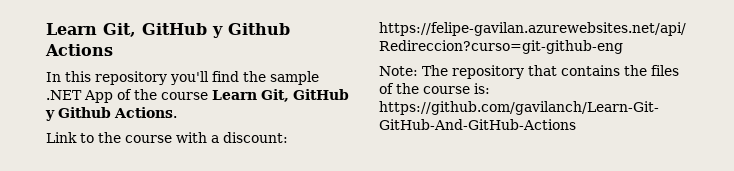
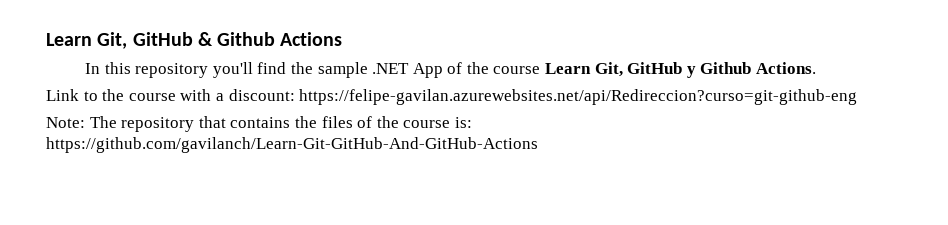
- Learn Git, GitHub y Github Actions
+ Learn Git, GitHub & Github Actions

